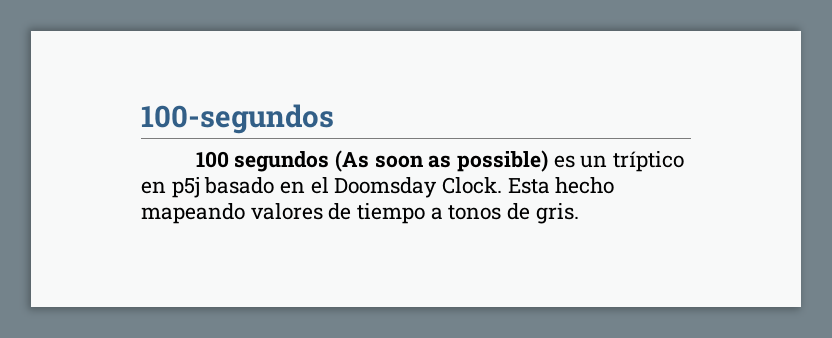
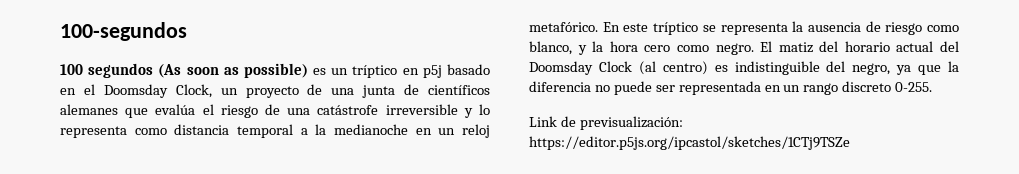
- 100 segundos (As soon as possible) es un tríptico en p5j basado en el Doomsday Clock. Esta hecho mapeando valores de tiempo a tonos de gris.
+ 100 segundos (As soon as possible) es un tríptico en p5j basado en el Doomsday Clock, un proyecto de una junta de científicos alemanes que evalúa el riesgo de una catástrofe irreversible y lo representa como distancia temporal a la medianoche en un reloj metafórico. En este tríptico se representa la ausencia de riesgo como blanco, y la hora cero como negro. El matiz del horario actual del Doomsday Clock (al centro) es indistinguible del negro, ya que la diferencia no puede ser representada en un rango discreto 0-255.
+ Link de previsualización: https://editor.p5js.org/ipcastol/sketches/1CTj9TSZe

